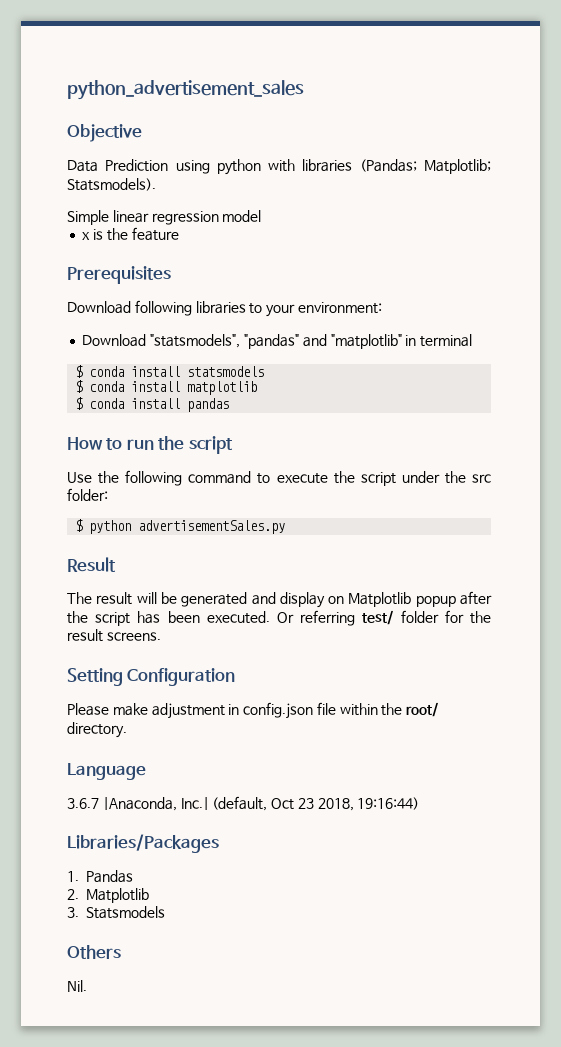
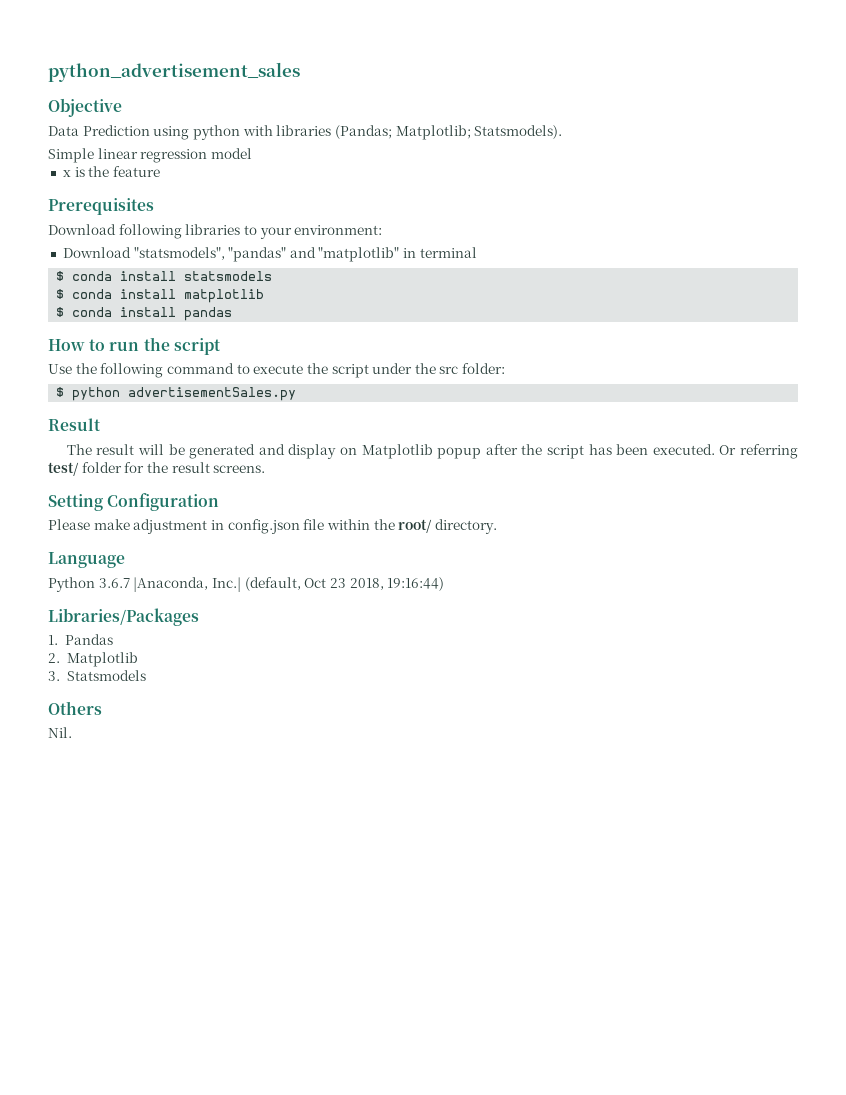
- 3.6.7 |Anaconda, Inc.| (default, Oct 23 2018, 19:16:44)
+ Python 3.6.7 |Anaconda, Inc.| (default, Oct 23 2018, 19:16:44)

